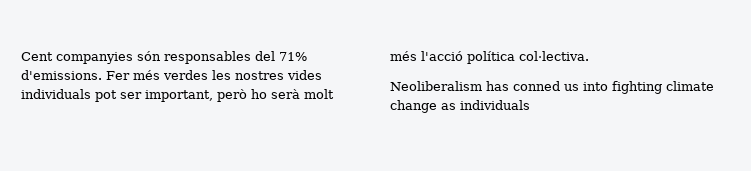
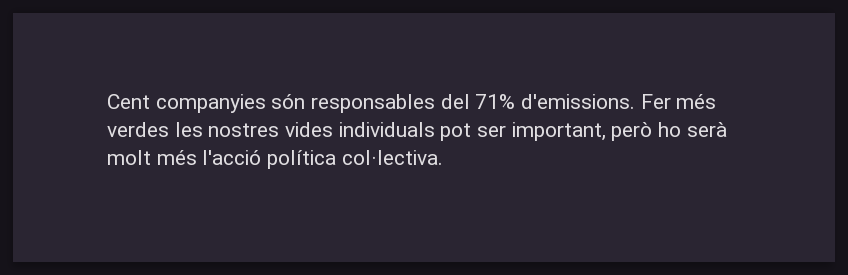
- Neoliberalism has conned us into fighting climate change as individuals

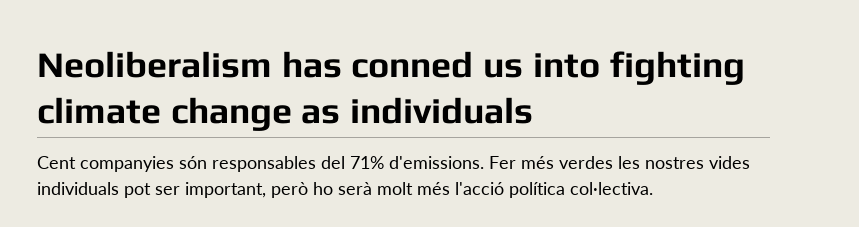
+ Neoliberalism has conned us into fighting climate change as individuals

